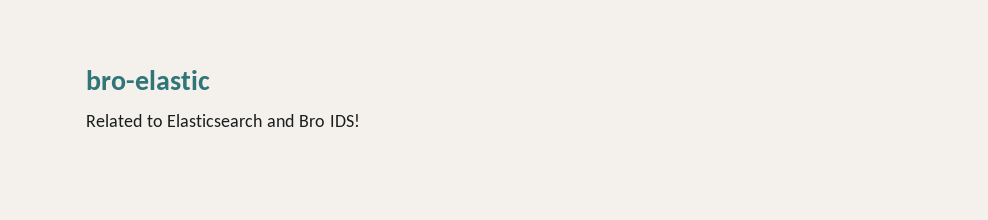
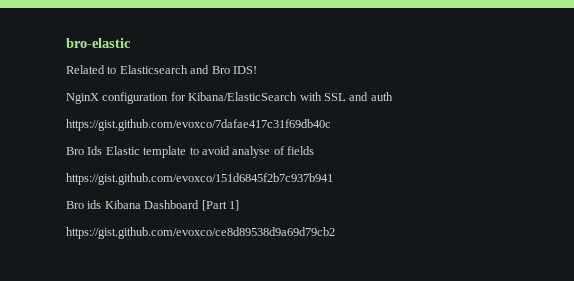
+ NginX configuration for Kibana/ElasticSearch with SSL and auth
+ https://gist.github.com/evoxco/7dafae417c31f69db40c
+ Bro Ids Elastic template to avoid analyse of fields
+ https://gist.github.com/evoxco/151d6845f2b7c937b941
+ Bro ids Kibana Dashboard [Part 1]
+ https://gist.github.com/evoxco/ce8d89538d9a69d79cb2

